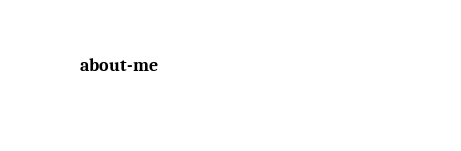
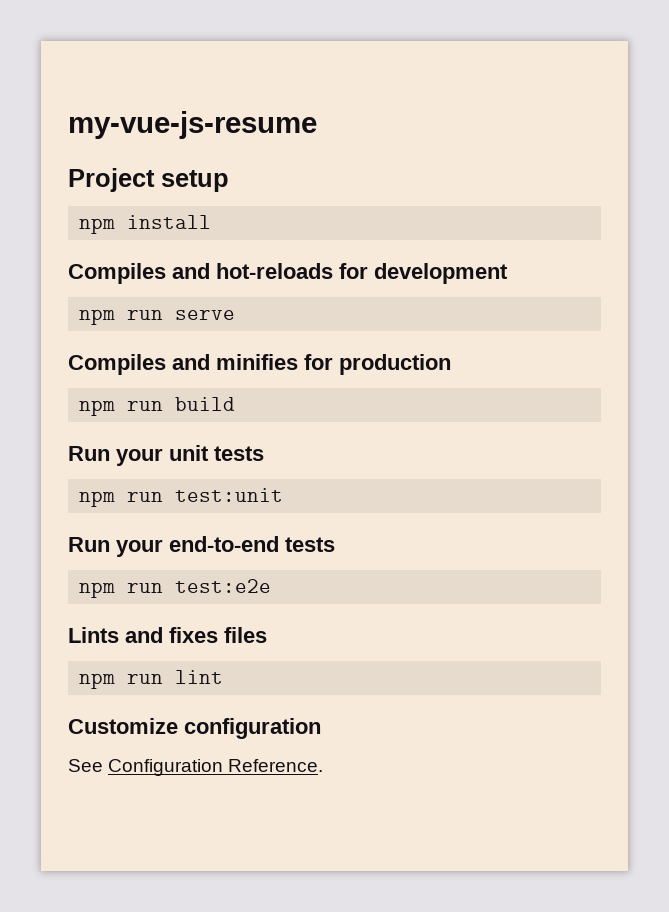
- about-me
+ my-vue-js-resume
+ Project setup
+ npm install
+ Compiles and hot-reloads for development
+ npm run serve
+ Compiles and minifies for production
+ npm run build
+ Run your unit tests
+ npm run test:unit
+ Run your end-to-end tests
+ npm run test:e2e
+ Lints and fixes files
+ npm run lint
+ Customize configuration
+ See Configuration Reference.

